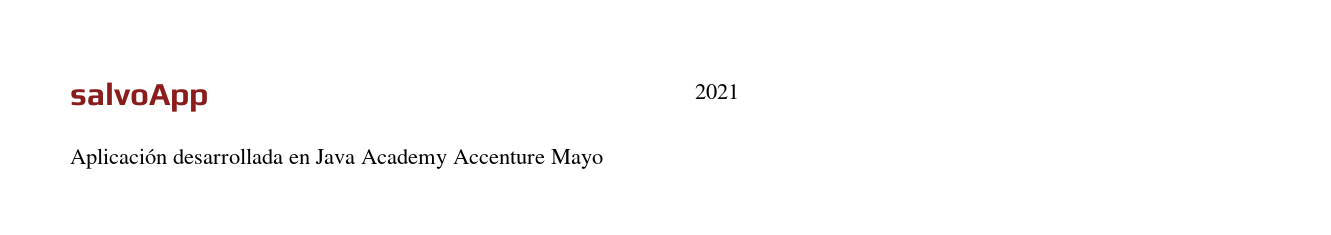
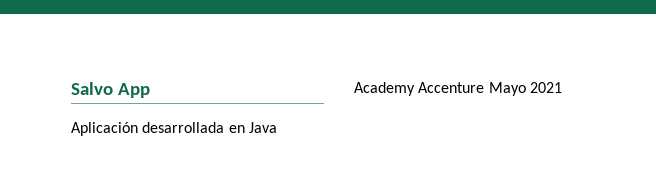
- salvoApp
+ Salvo App

